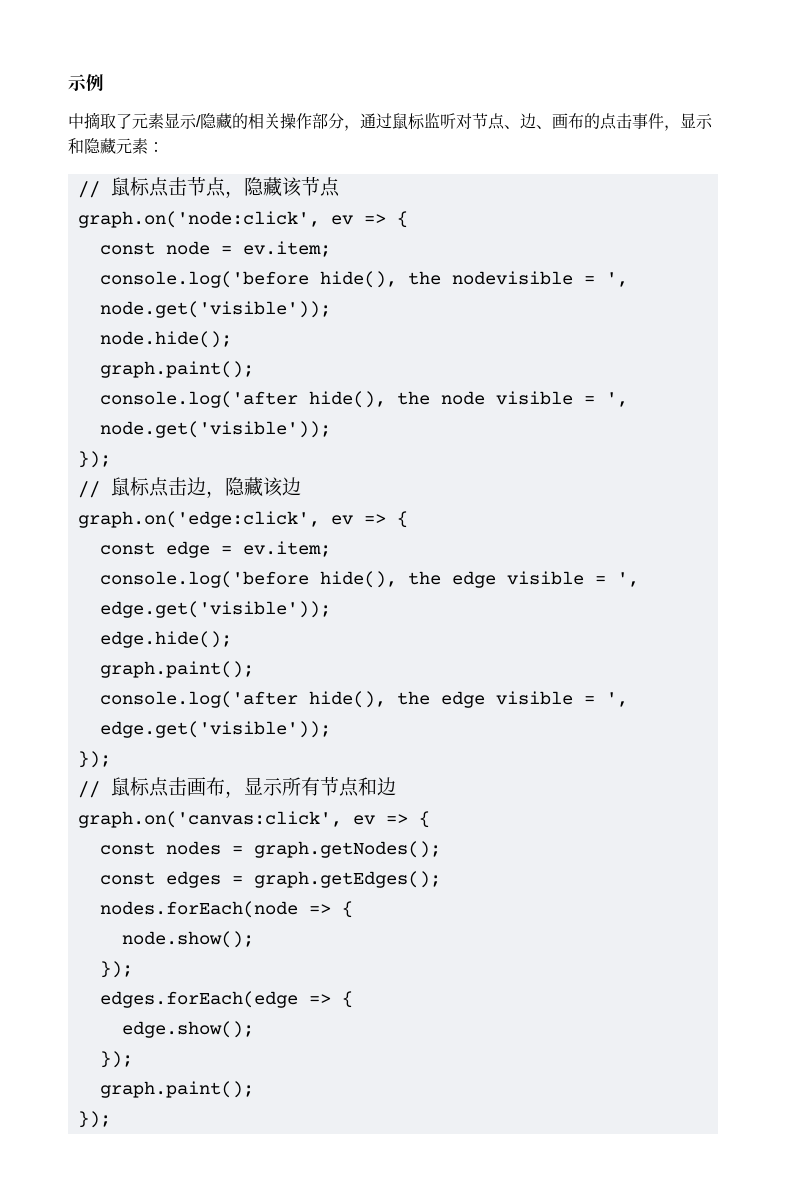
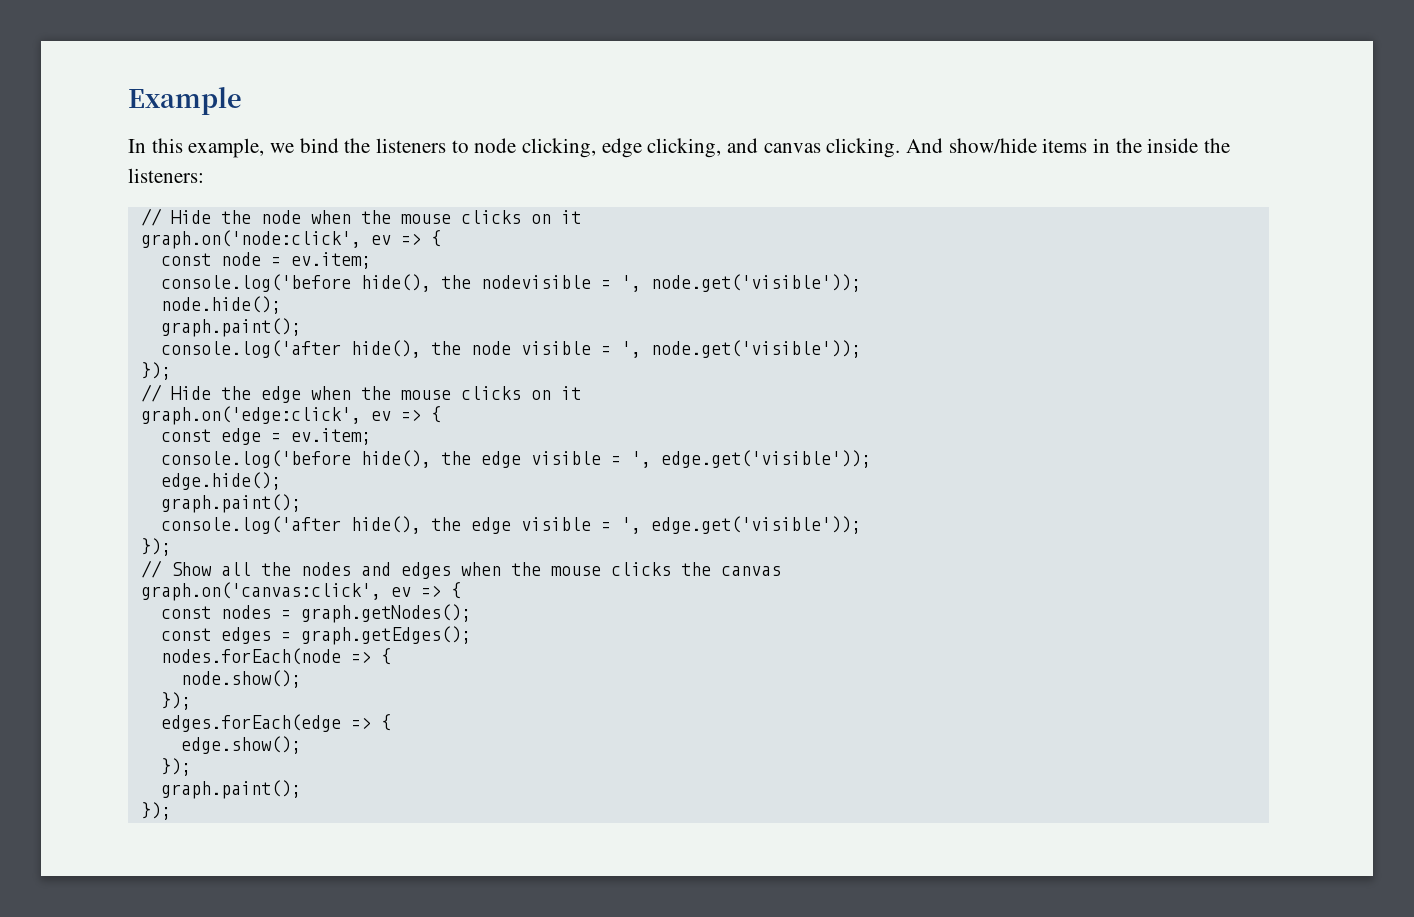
- 示例
- 中摘取了元素显示/隐藏的相关操作部分，通过鼠标监听对节点、边、画布的点击事件，显示和隐藏元素：
- // 鼠标点击节点，隐藏该节点
+ Example
+ In this example, we bind the listeners to node clicking, edge clicking, and canvas clicking. And show/hide items in the inside the listeners:
+ // Hide the node when the mouse clicks on it
- // 鼠标点击边，隐藏该边
+ // Hide the edge when the mouse clicks on it
- // 鼠标点击画布，显示所有节点和边
+ // Show all the nodes and edges when the mouse clicks the canvas

